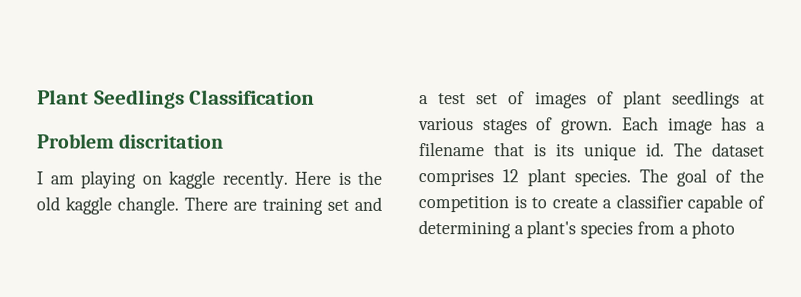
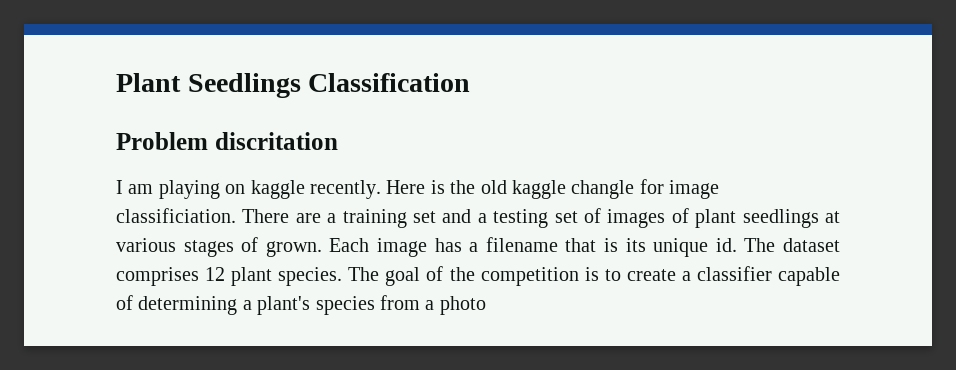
- Here is the old kaggle changle.
+ Here is the old kaggle changle for image classificiation.
- There are training set and a test set of images of plant seedlings at various stages of grown.
+ There are a training set and a testing set of images of plant seedlings at various stages of grown.

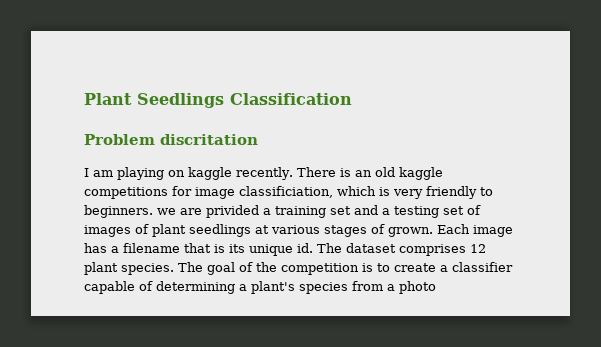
- Here is the old kaggle changle for image classificiation. There are a training set and a testing set of images of plant seedlings at various stages of grown.
+ There is an old kaggle competitions for image classificiation, which is very friendly to beginners. we are privided a training set and a testing set of images of plant seedlings at various stages of grown.

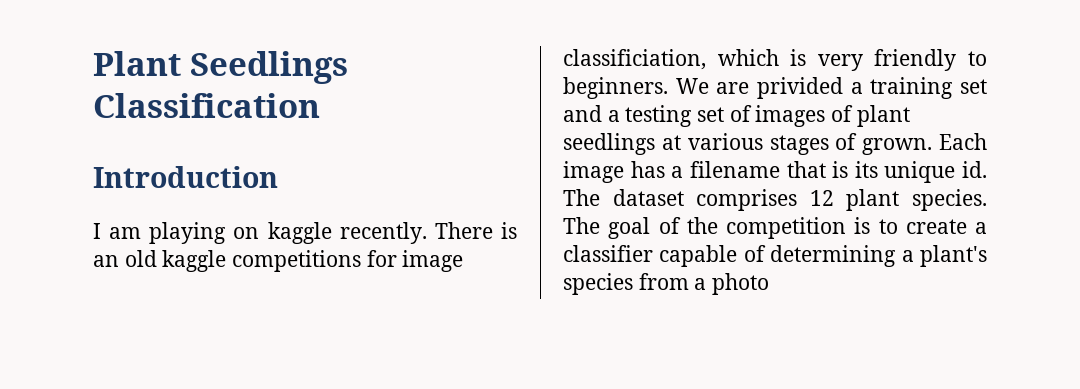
- Problem discritation
+ Introduction
- There is an old kaggle competitions for image classificiation, which is very friendly to beginners. we are privided a training set and a testing set of images of plant seedlings at various stages of grown.
+ There is an old kaggle competitions for image classificiation, which is very friendly to beginners. We are privided a training set and a testing set of images of plant seedlings at various stages of grown.

